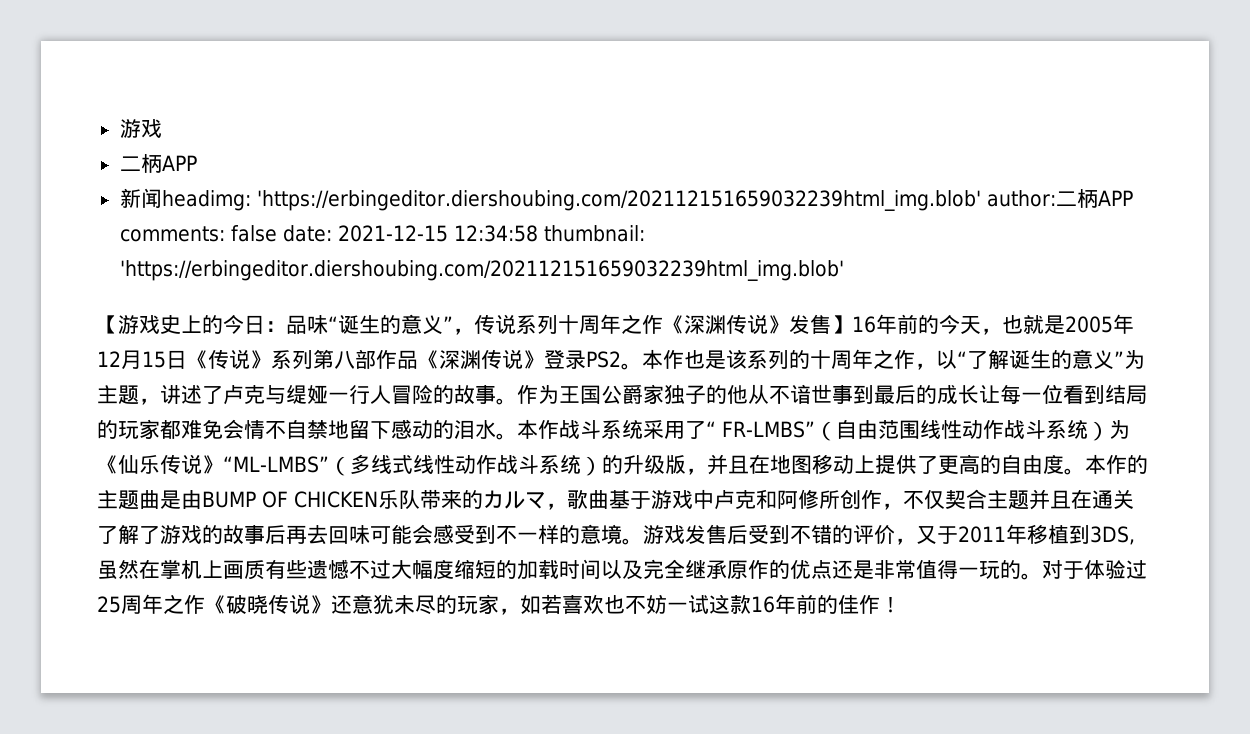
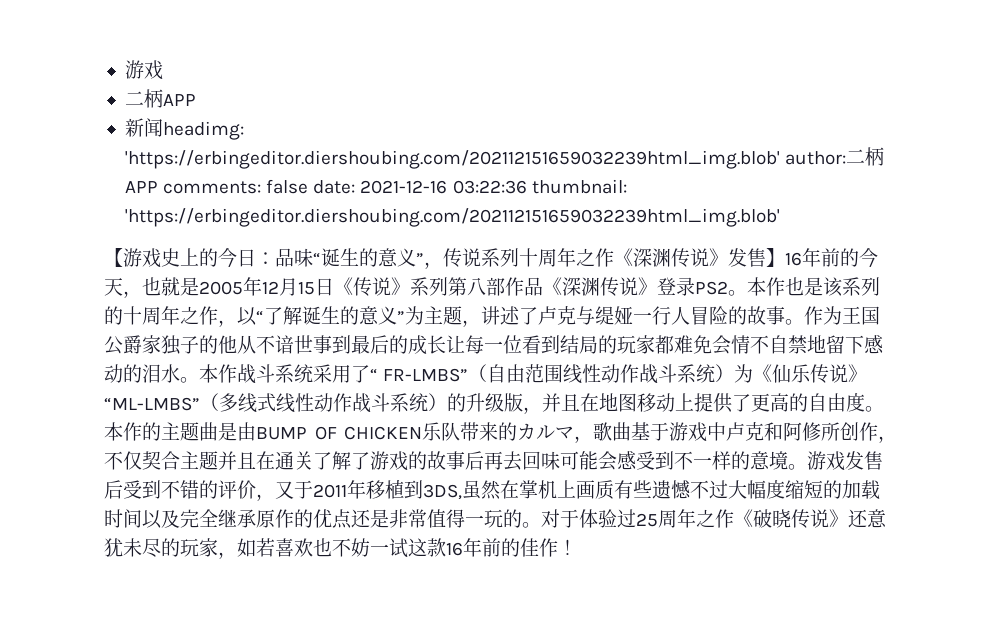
- 新闻headimg: 'https://erbingeditor.diershoubing.com/202112151659032239html_img.blob' author:二柄APP comments: false date: 2021-12-15 12:34:58 thumbnail: 'https://erbingeditor.diershoubing.com/202112151659032239html_img.blob'
+ 新闻headimg: 'https://erbingeditor.diershoubing.com/202112151659032239html_img.blob' author:二柄APP comments: false date: 2021-12-16 03:22:36 thumbnail: 'https://erbingeditor.diershoubing.com/202112151659032239html_img.blob'

